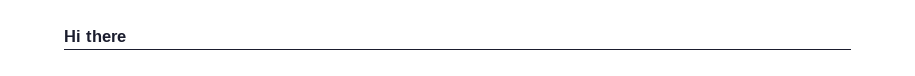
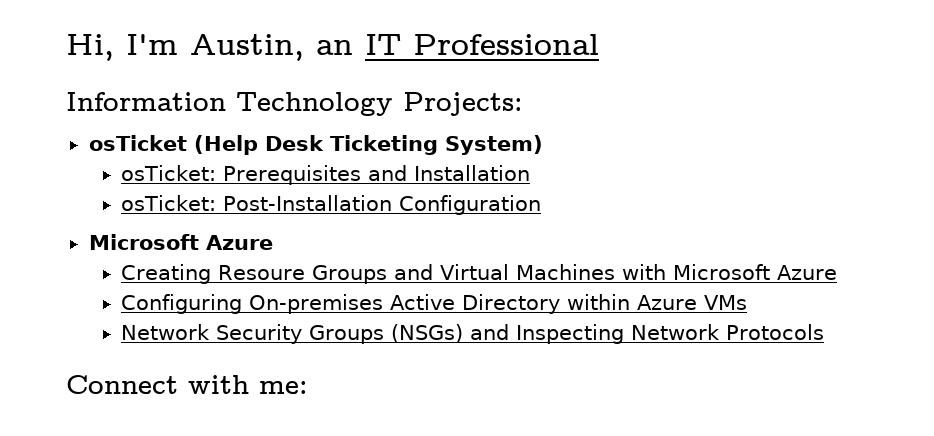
- Hi there
+ Hi, I'm Austin, an IT Professional
+ Information Technology Projects:
+ osTicket (Help Desk Ticketing System)
+ osTicket: Prerequisites and Installation
+ osTicket: Post-Installation Configuration
+ Microsoft Azure
+ Creating Resoure Groups and Virtual Machines with Microsoft Azure
+ Configuring On-premises Active Directory within Azure VMs
+ Network Security Groups (NSGs) and Inspecting Network Protocols
+ Connect with me:

